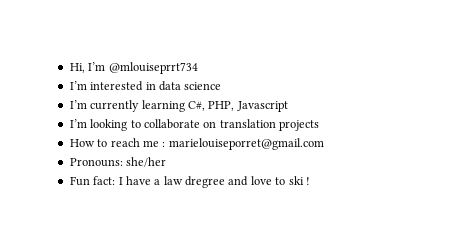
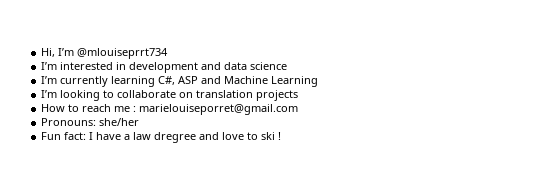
- I’m interested in data science
+ I’m interested in development and data science
- I’m currently learning C#, PHP, Javascript
+ I’m currently learning C#, ASP and Machine Learning

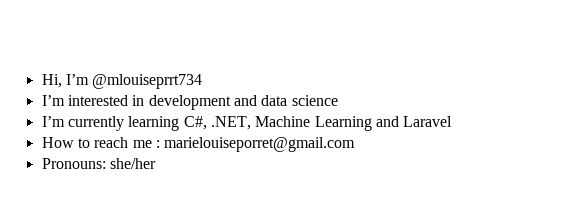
- I’m currently learning C#, ASP and Machine Learning
- I’m looking to collaborate on translation projects
+ I’m currently learning C#, .NET, Machine Learning and Laravel
- Fun fact: I have a law dregree and love to ski !

